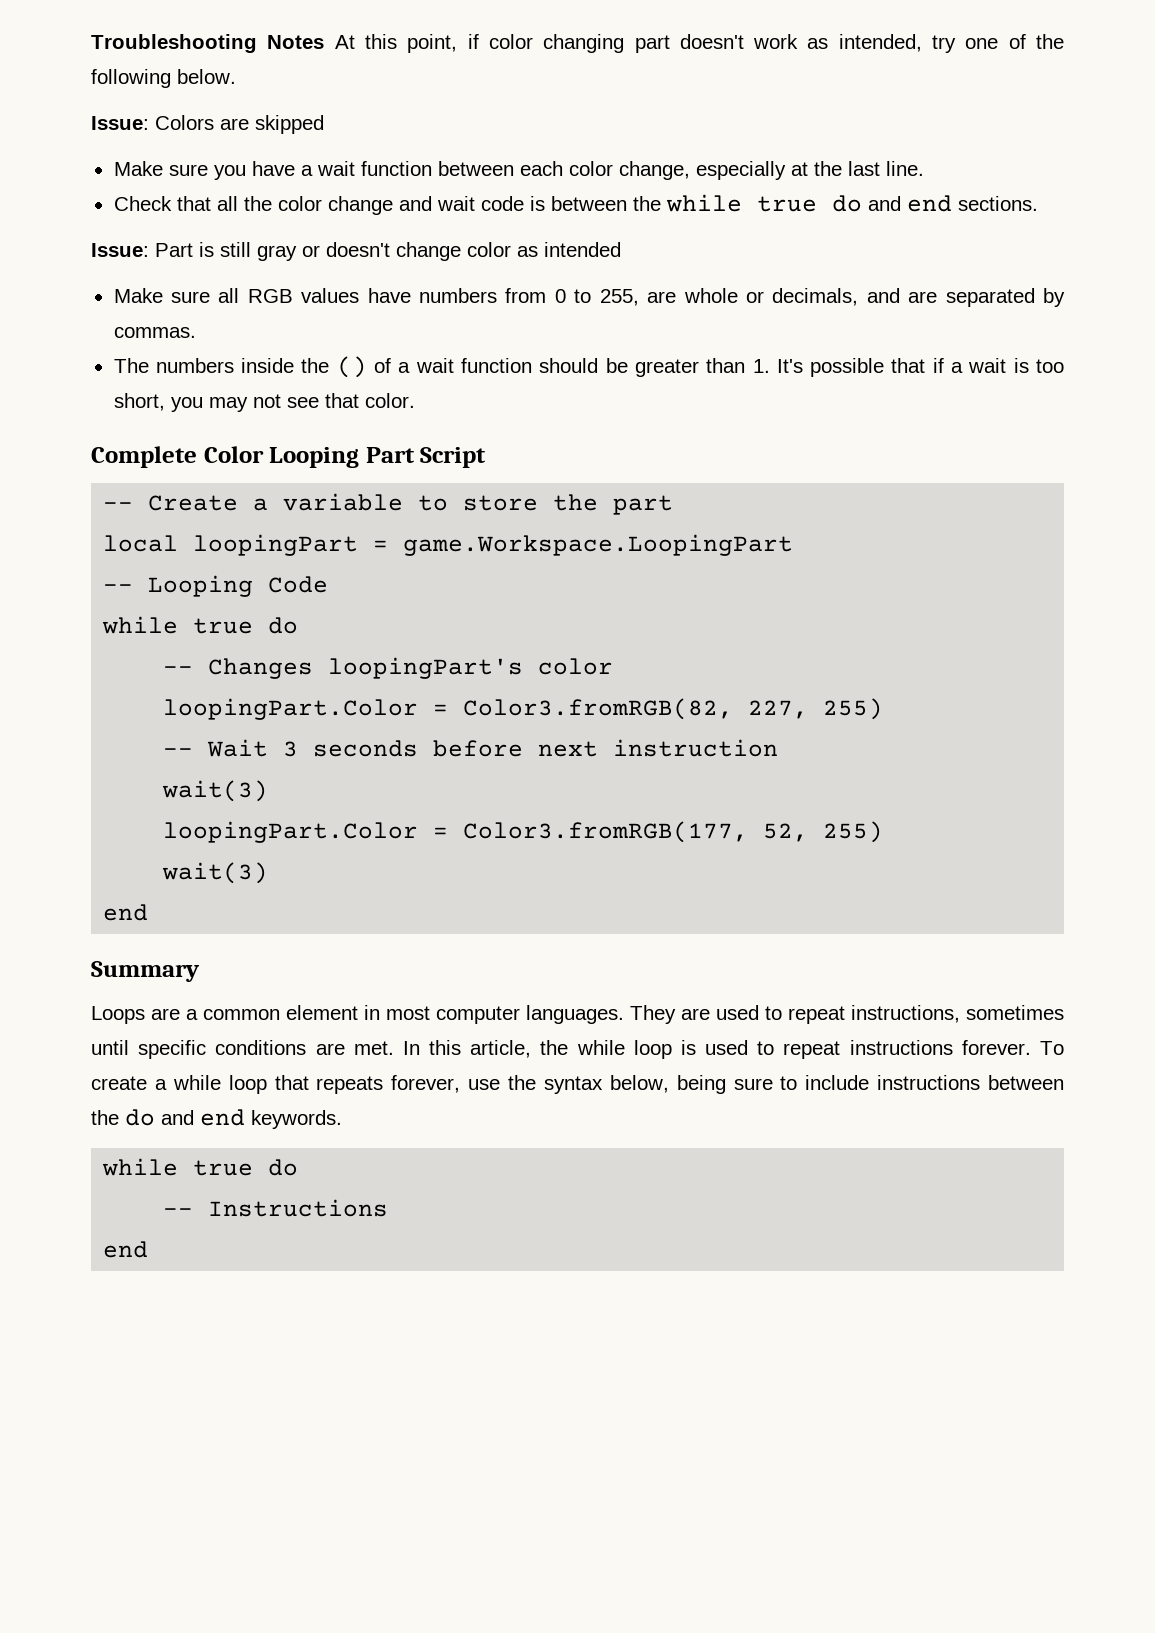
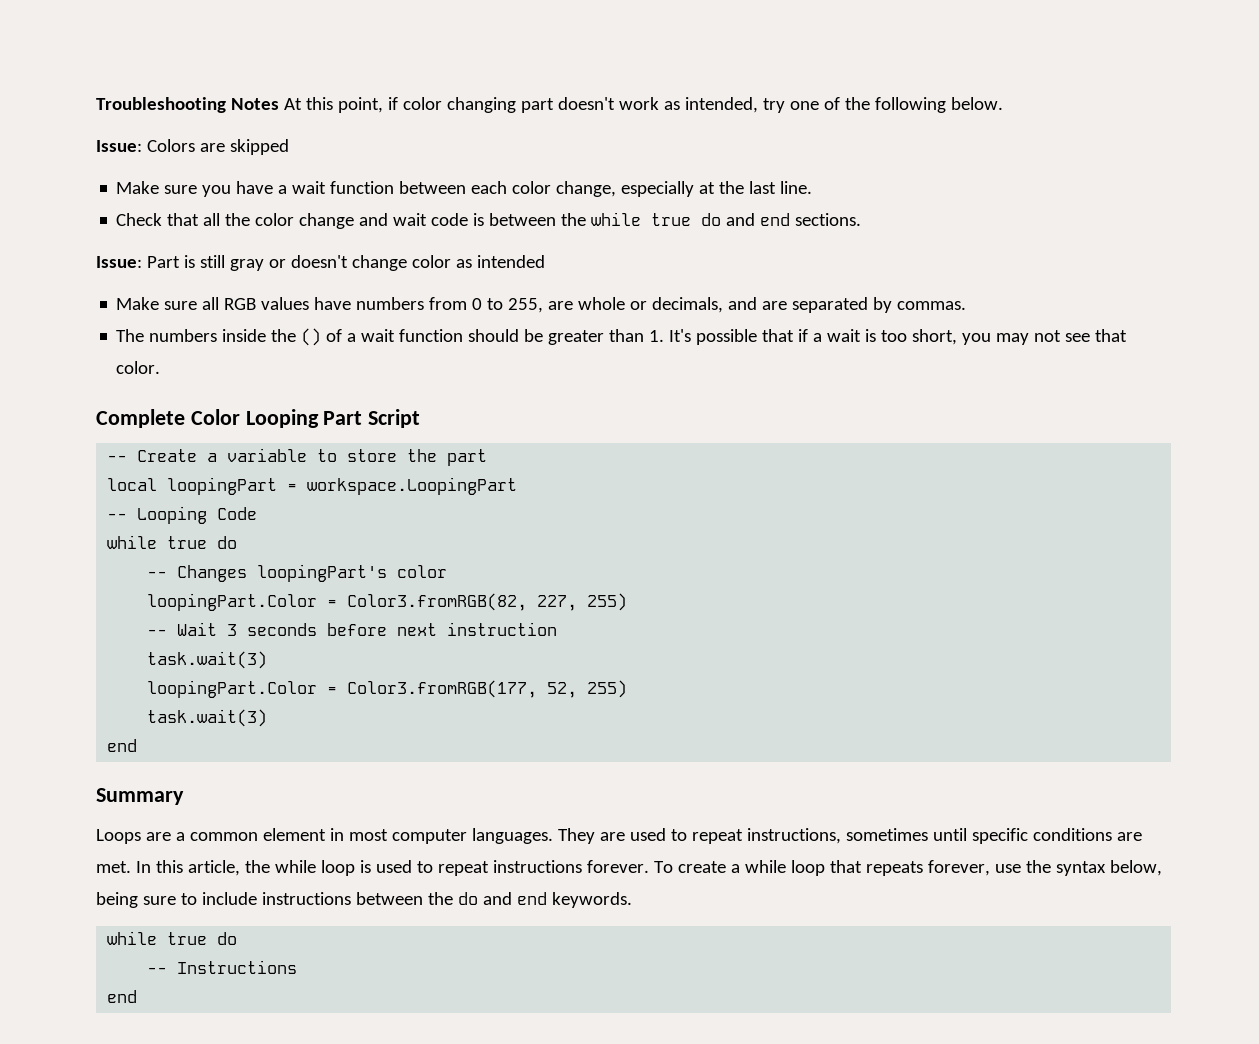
- local loopingPart = game.Workspace.LoopingPart
+ local loopingPart = workspace.LoopingPart
  -- Wait 3 seconds before next instruction
- wait(3)
+ task.wait(3)
  loopingPart.Color = Color3.fromRGB(177, 52, 255)
- wait(3)
+ task.wait(3)

